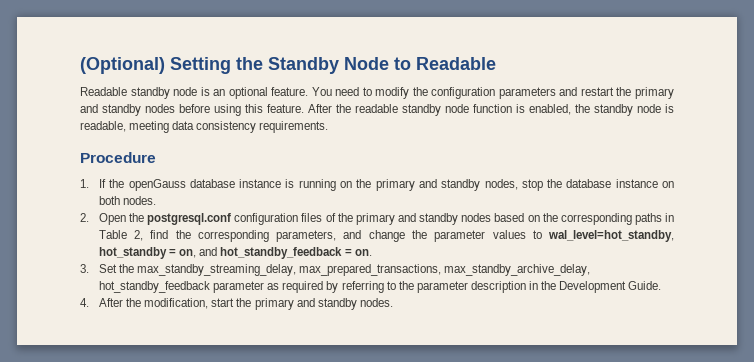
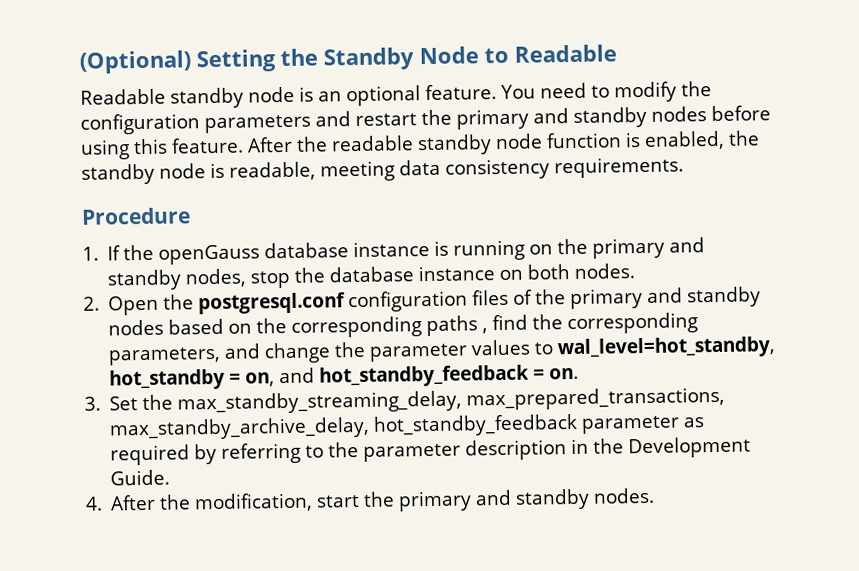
- 2. Open the postgresql.conf configuration files of the primary and standby nodes based on the corresponding paths in Table 2, find the corresponding parameters, and change the parameter values to wal_level=hot_standby, hot_standby = on, and hot_standby_feedback = on.
+ 2. Open the postgresql.conf configuration files of the primary and standby nodes based on the corresponding paths , find the corresponding parameters, and change the parameter values to wal_level=hot_standby, hot_standby = on, and hot_standby_feedback = on.

